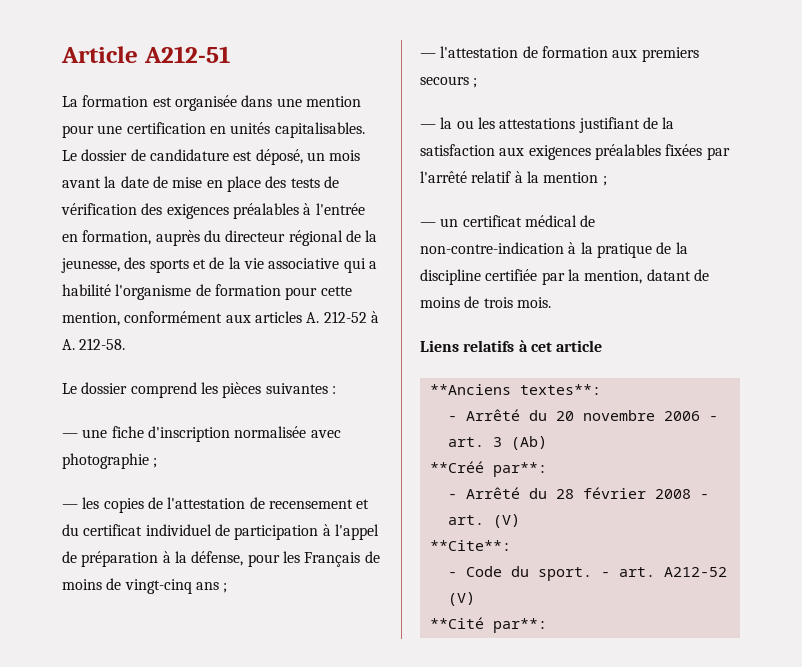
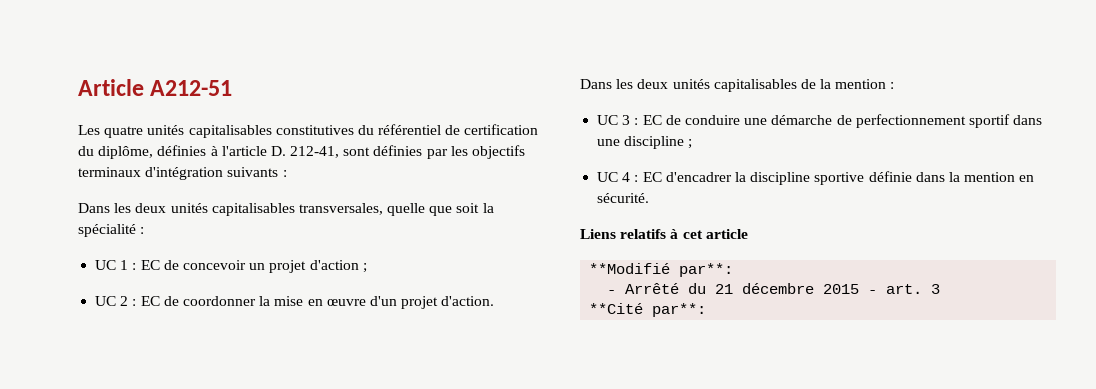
- La formation est organisée dans une mention pour une certification en unités capitalisables. Le dossier de candidature est déposé, un mois avant la date de mise en place des tests de vérification des exigences préalables à l'entrée en formation, auprès du directeur régional de la jeunesse, des sports et de la vie associative qui a habilité l'organisme de formation pour cette mention, conformément aux articles A. 212-52 à A. 212-58.
- Le dossier comprend les pièces suivantes :
- ― une fiche d'inscription normalisée avec photographie ;
- ― les copies de l'attestation de recensement et du certificat individuel de participation à l'appel de préparation à la défense, pour les Français de moins de vingt-cinq ans ;
- ― l'attestation de formation aux premiers secours ;
- ― la ou les attestations justifiant de la satisfaction aux exigences préalables fixées par l'arrêté relatif à la mention ;
- ― un certificat médical de non-contre-indication à la pratique de la discipline certifiée par la mention, datant de moins de trois mois.
+ Les quatre unités capitalisables constitutives du référentiel de certification du diplôme, définies à l'article D. 212-41, sont définies par les objectifs terminaux d'intégration suivants :
+ Dans les deux unités capitalisables transversales, quelle que soit la spécialité :
+ UC 1 : EC de concevoir un projet d'action ;
+ UC 2 : EC de coordonner la mise en œuvre d'un projet d'action.
+ Dans les deux unités capitalisables de la mention :
+ UC 3 : EC de conduire une démarche de perfectionnement sportif dans une discipline ;
+ UC 4 : EC d'encadrer la discipline sportive définie dans la mention en sécurité.
- **Anciens textes**:
- - Arrêté du 20 novembre 2006 - art. 3 (Ab)
- **Créé par**:
- - Arrêté du 28 février 2008 - art. (V)
- **Cite**:
- - Code du sport. - art. A212-52 (V)
+ **Modifié par**:
+ - Arrêté du 21 décembre 2015 - art. 3

